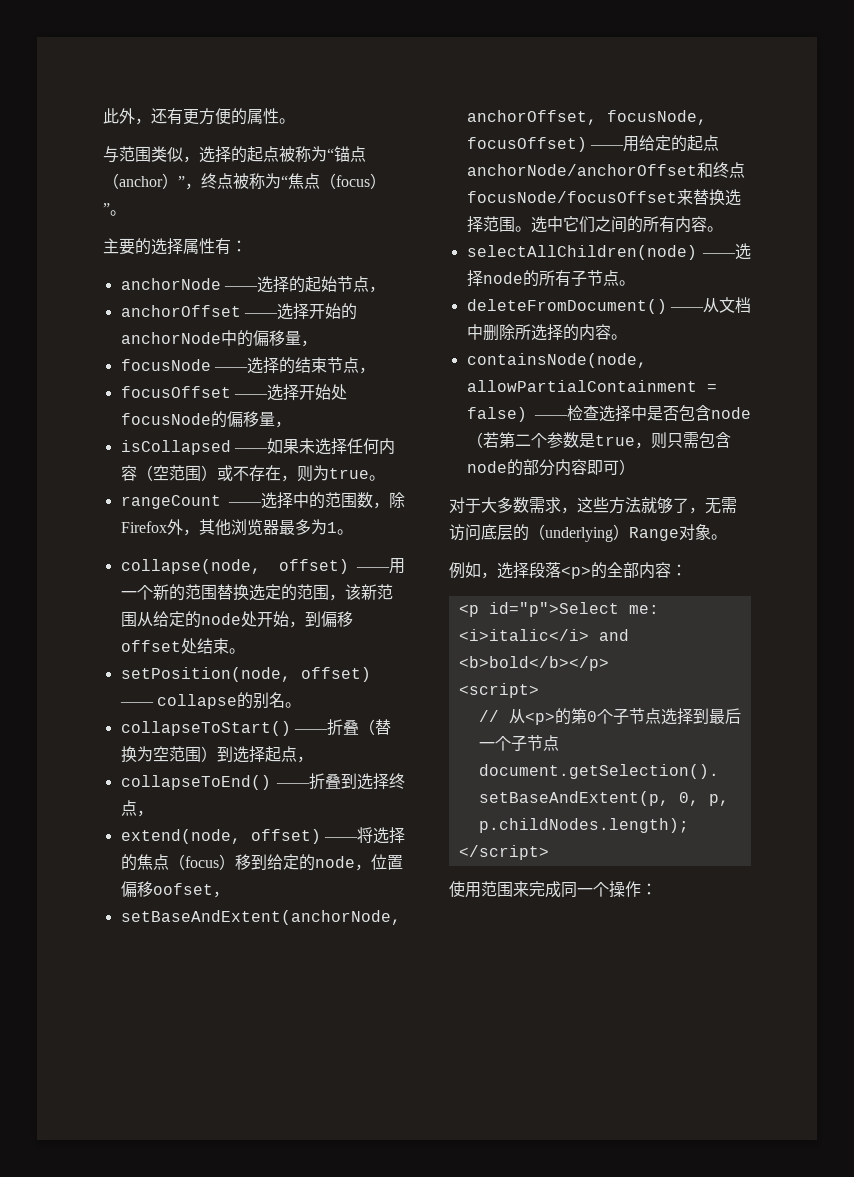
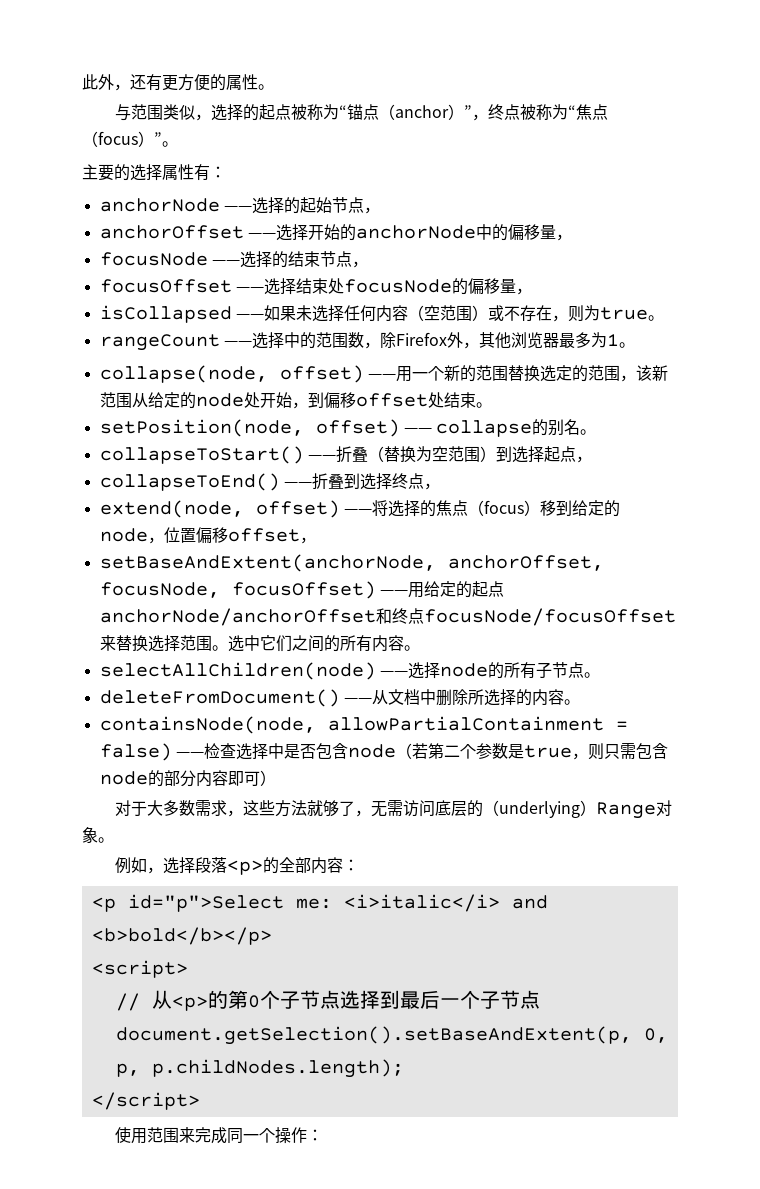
- focusOffset ——选择开始处focusNode的偏移量，
+ focusOffset ——选择结束处focusNode的偏移量，
- extend(node, offset) ——将选择的焦点（focus）移到给定的node，位置偏移oofset，
+ extend(node, offset) ——将选择的焦点（focus）移到给定的node，位置偏移offset，

